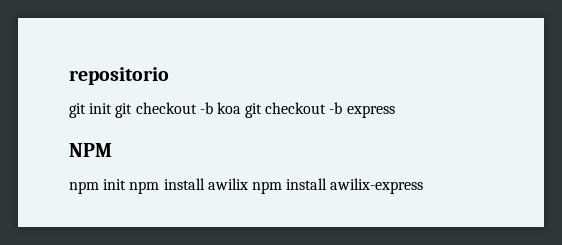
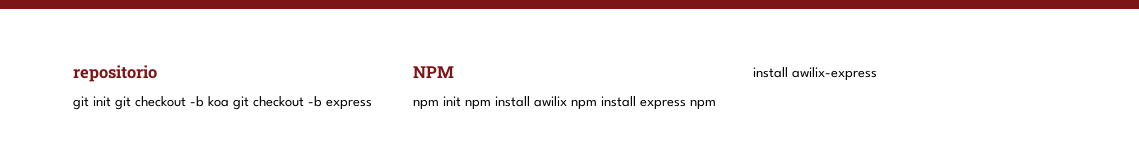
- npm init npm install awilix npm install awilix-express
+ npm init npm install awilix npm install express npm install awilix-express

